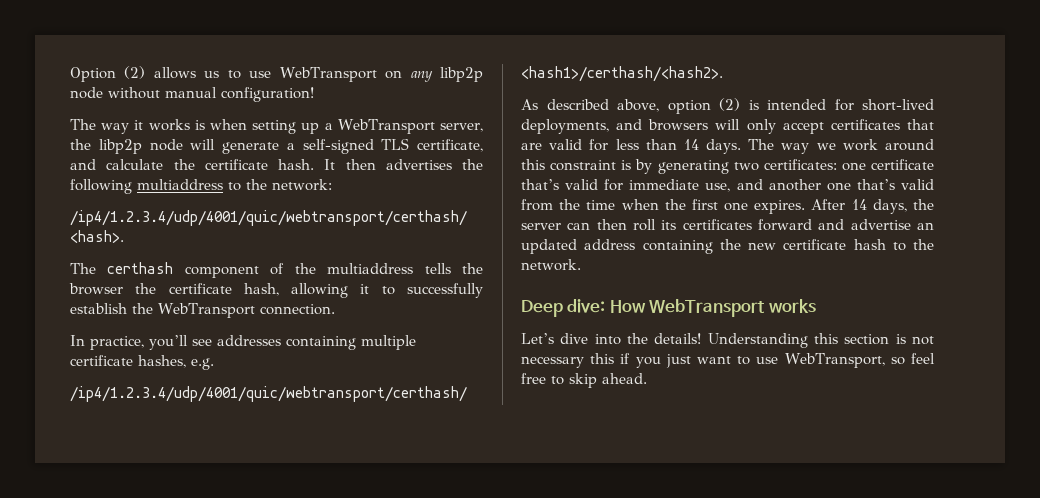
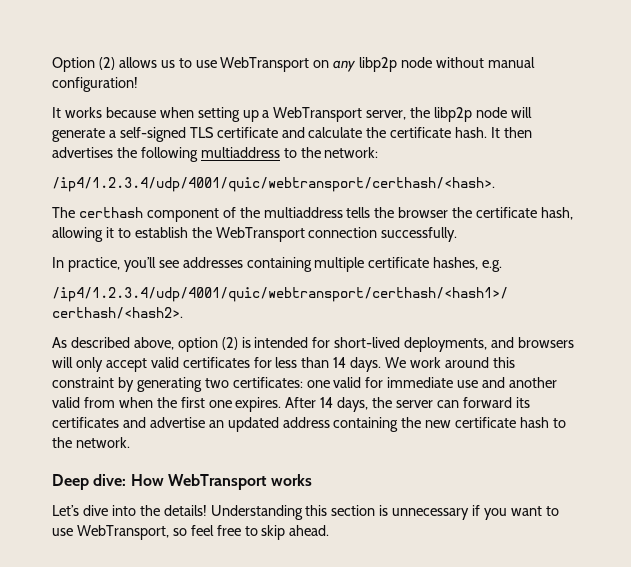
- The way it works is when setting up a WebTransport server, the libp2p node will generate a self-signed TLS certificate, and calculate the certificate hash.
+ It works because when setting up a WebTransport server, the libp2p node will generate a self-signed TLS certificate and calculate the certificate hash.
- The certhash component of the multiaddress tells the browser the certificate hash, allowing it to successfully establish the WebTransport connection.
+ The certhash component of the multiaddress tells the browser the certificate hash, allowing it to establish the WebTransport connection successfully.
- As described above, option (2) is intended for short-lived deployments, and browsers will only accept certificates that are valid for less than 14 days.
+ As described above, option (2) is intended for short-lived deployments, and browsers will only accept valid certificates for less than 14 days.
- The way we work around this constraint is by generating two certificates: one certificate that’s valid for immediate use, and another one that’s valid from the time when the first one expires.
+ We work around this constraint by generating two certificates: one valid for immediate use and another valid from when the first one expires.
- After 14 days, the server can then roll its certificates forward and advertise an updated address containing the new certificate hash to the network.
+ After 14 days, the server can forward its certificates and advertise an updated address containing the new certificate hash to the network.
- Understanding this section is not necessary this if you just want to use WebTransport, so feel free to skip ahead.
+ Understanding this section is unnecessary if you want to use WebTransport, so feel free to skip ahead.

